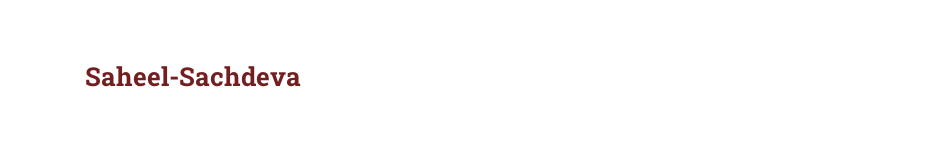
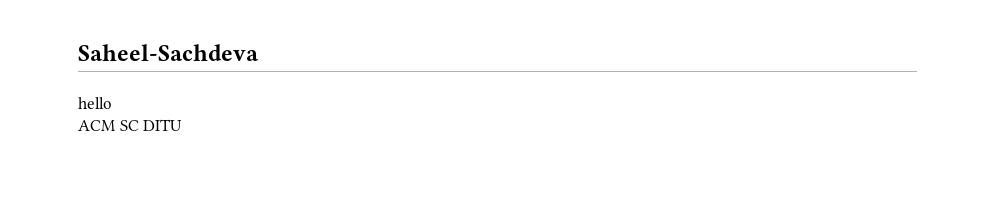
+ hello
+ ACM SC DITU

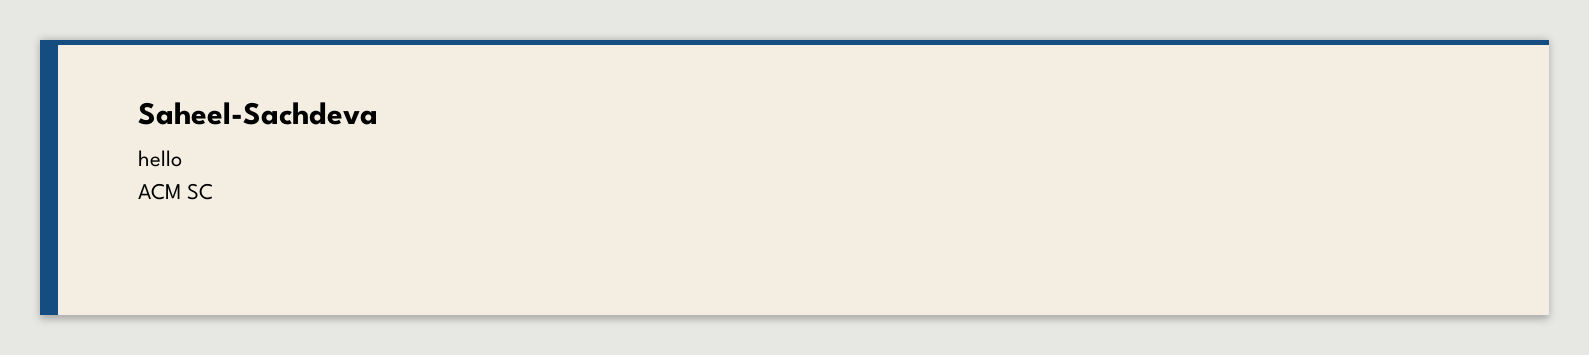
- ACM SC DITU
+ ACM SC

